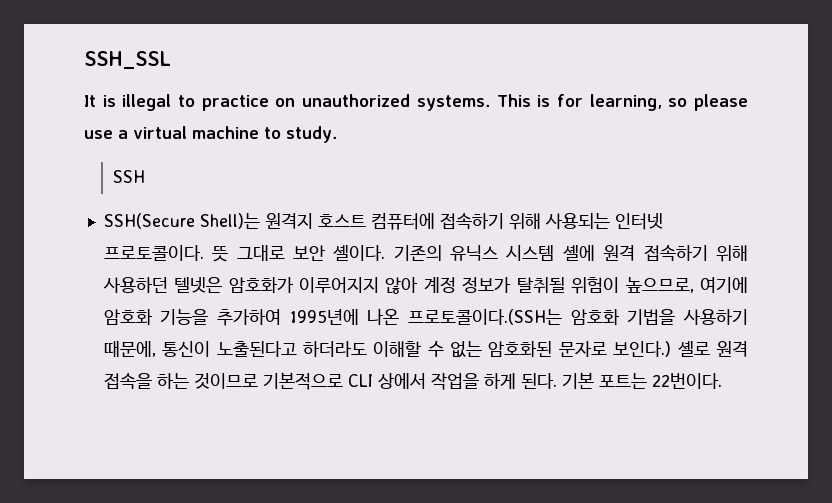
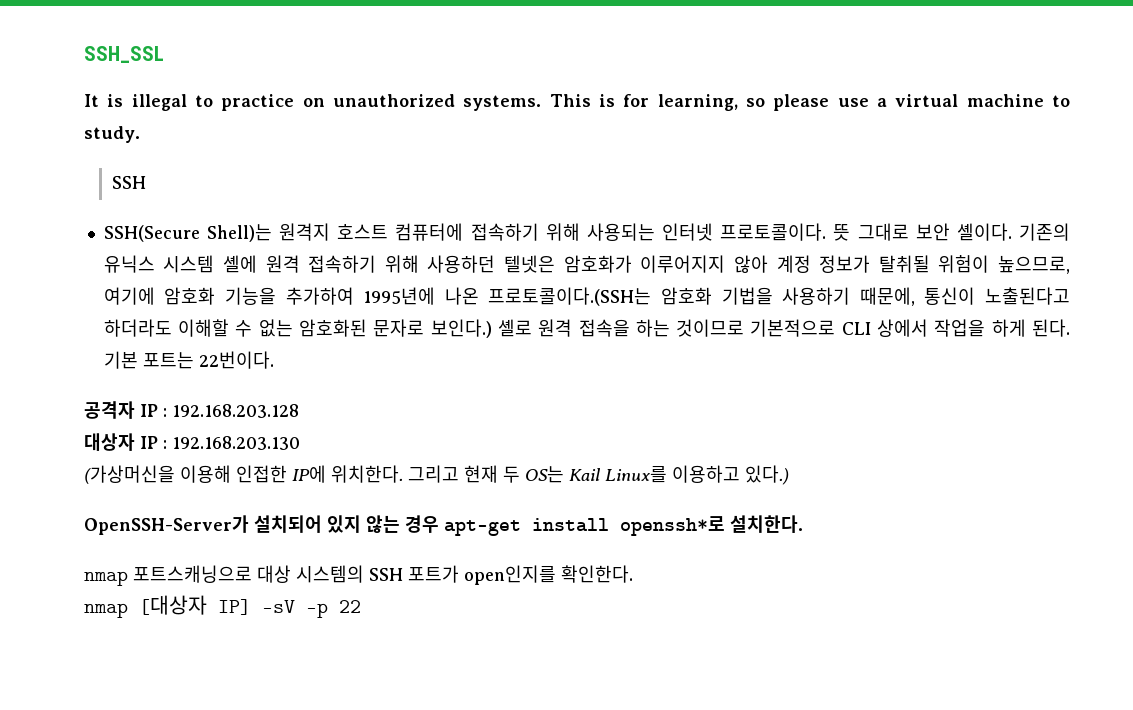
+ 공격자 IP : 192.168.203.128
+ 대상자 IP : 192.168.203.130
+ (가상머신을 이용해 인접한 IP에 위치한다. 그리고 현재 두 OS는 Kail Linux를 이용하고 있다.)
+ OpenSSH-Server가 설치되어 있지 않는 경우 apt-get install openssh*로 설치한다.
+ nmap 포트스캐닝으로 대상 시스템의 SSH 포트가 open인지를 확인한다.
+ nmap [대상자 IP] -sV -p 22

